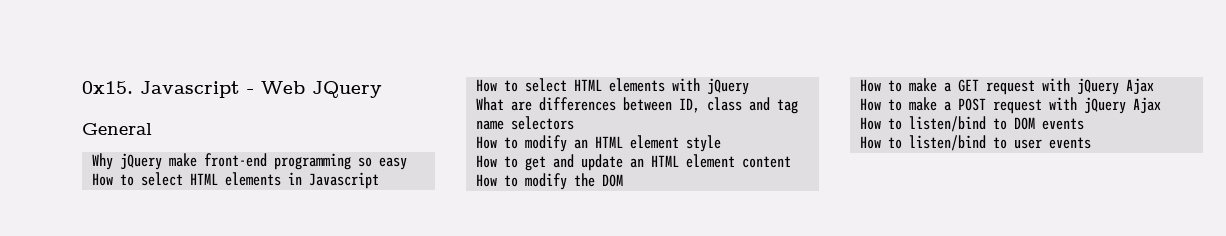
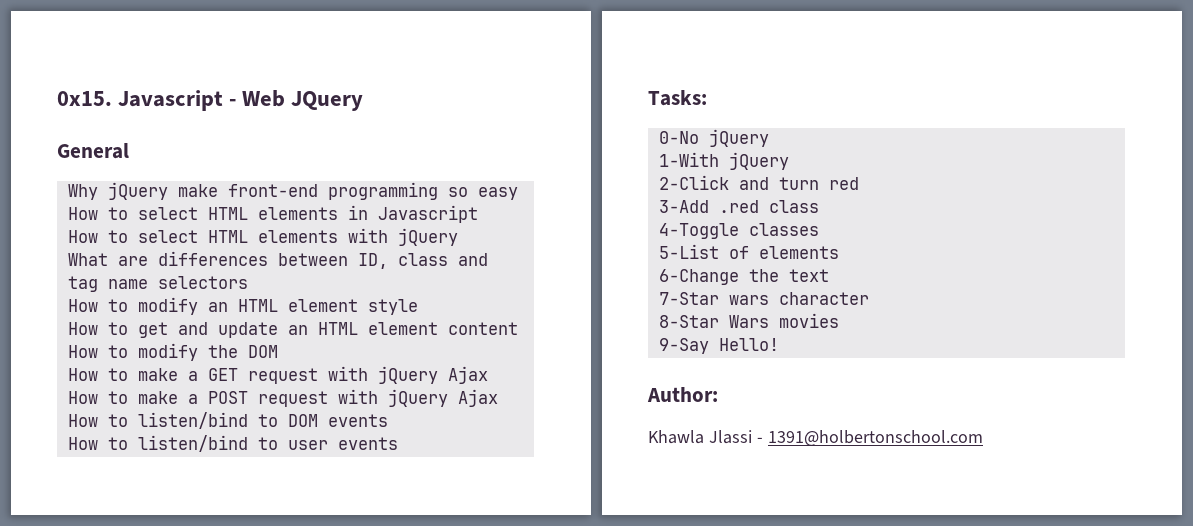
+ Tasks:
+ 0-No jQuery
+ 1-With jQuery
+ 2-Click and turn red
+ 3-Add .red class
+ 4-Toggle classes
+ 5-List of elements
+ 6-Change the text
+ 7-Star wars character
+ 8-Star Wars movies
+ 9-Say Hello!
+ Author:
+ Khawla Jlassi - 1391@holbertonschool.com

